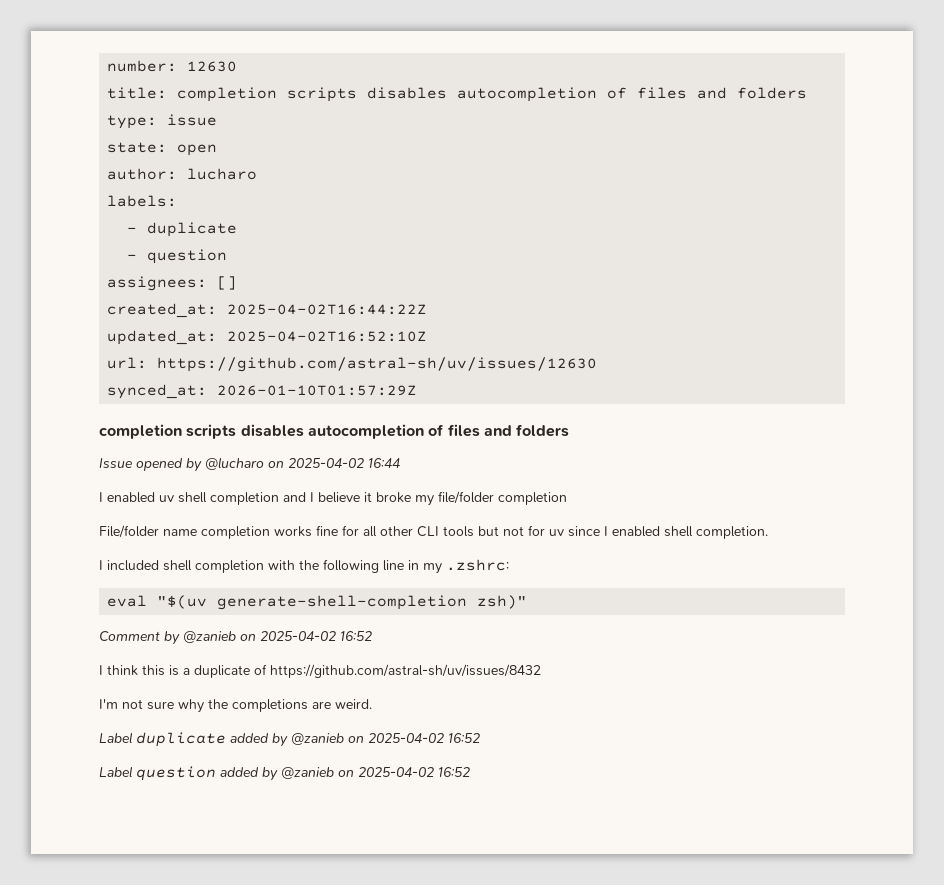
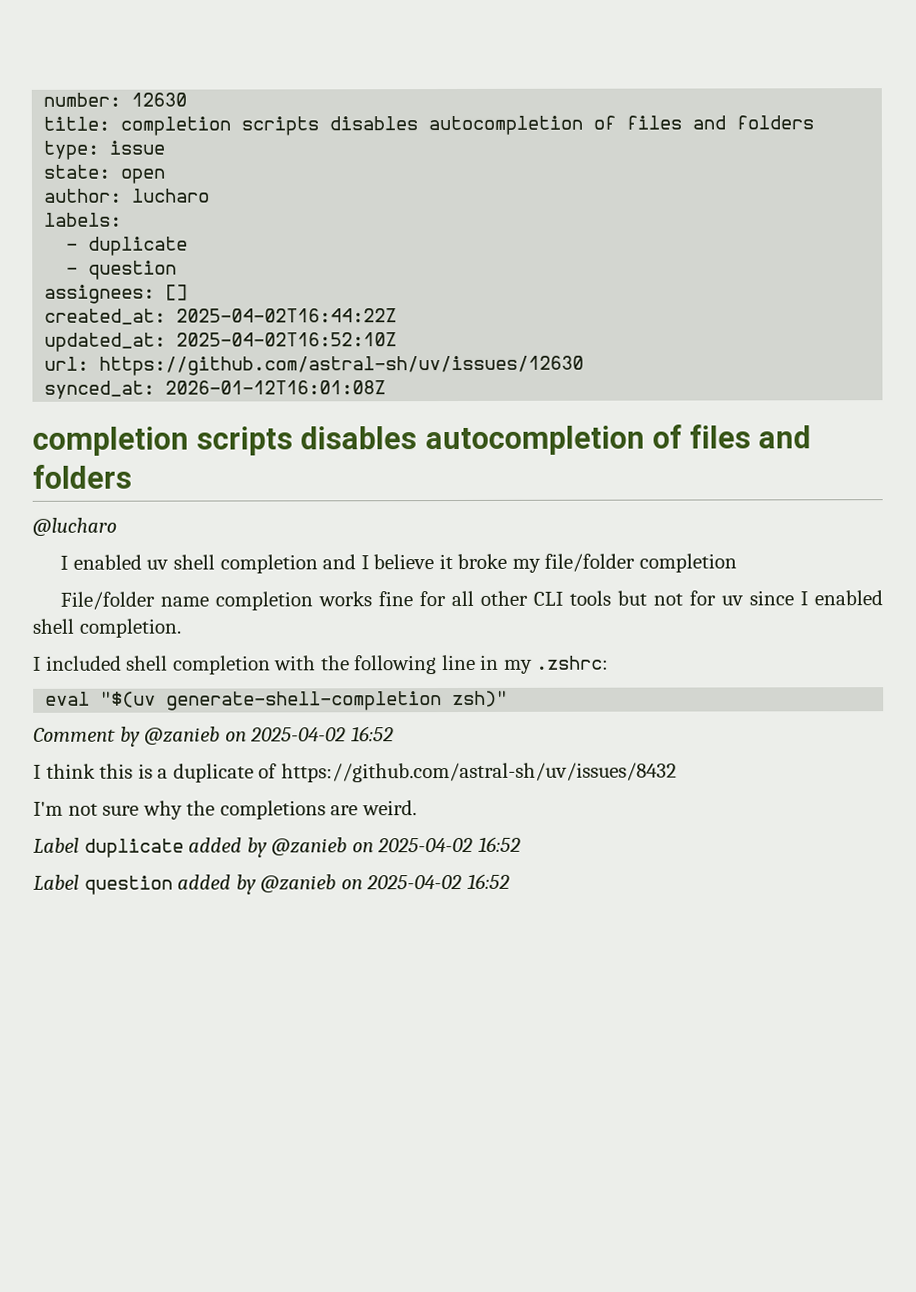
- synced_at: 2026-01-10T01:57:29Z
+ synced_at: 2026-01-12T16:01:08Z
  completion scripts disables autocompletion of files and folders
- Issue opened by @lucharo on 2025-04-02 16:44
+ @lucharo

